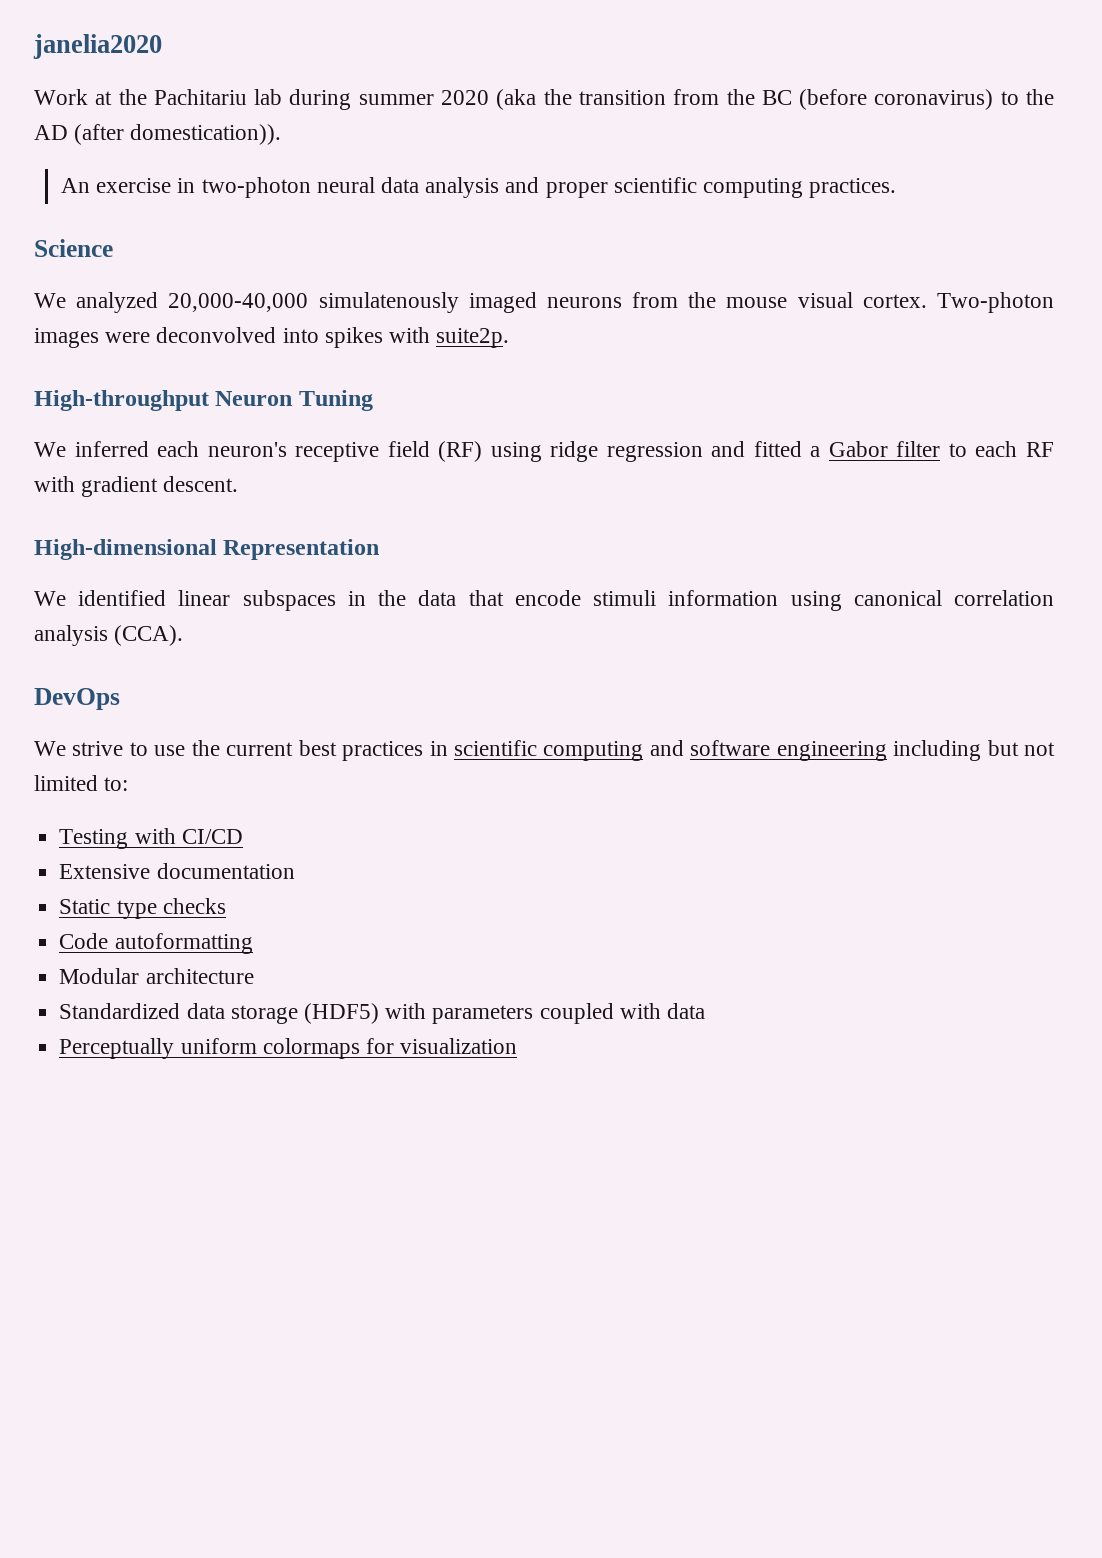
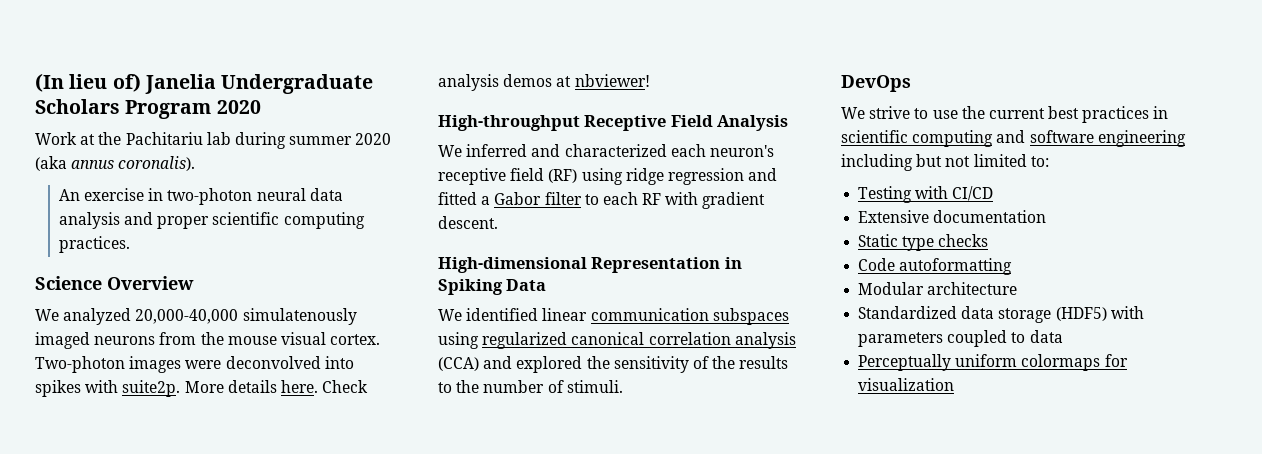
- janelia2020
+ (In lieu of) Janelia Undergraduate Scholars Program 2020
- Work at the Pachitariu lab during summer 2020 (aka the transition from the BC (before coronavirus) to the AD (after domestication)).
+ Work at the Pachitariu lab during summer 2020 (aka annus coronalis).
- Science
+ Science Overview
- Two-photon images were deconvolved into spikes with suite2p.
- High-throughput Neuron Tuning
+ Two-photon images were deconvolved into spikes with suite2p. More details here. Check analysis demos at nbviewer!
+ High-throughput Receptive Field Analysis
- We inferred each neuron's receptive field (RF) using ridge regression and fitted a Gabor filter to each RF with gradient descent.
+ We inferred and characterized each neuron's receptive field (RF) using ridge regression and fitted a Gabor filter to each RF with gradient descent.
- High-dimensional Representation
+ High-dimensional Representation in Spiking Data
- We identified linear subspaces in the data that encode stimuli information using canonical correlation analysis (CCA).
+ We identified linear communication subspaces using regularized canonical correlation analysis (CCA) and explored the sensitivity of the results to the number of stimuli.
- Standardized data storage (HDF5) with parameters coupled with data
+ Standardized data storage (HDF5) with parameters coupled to data

